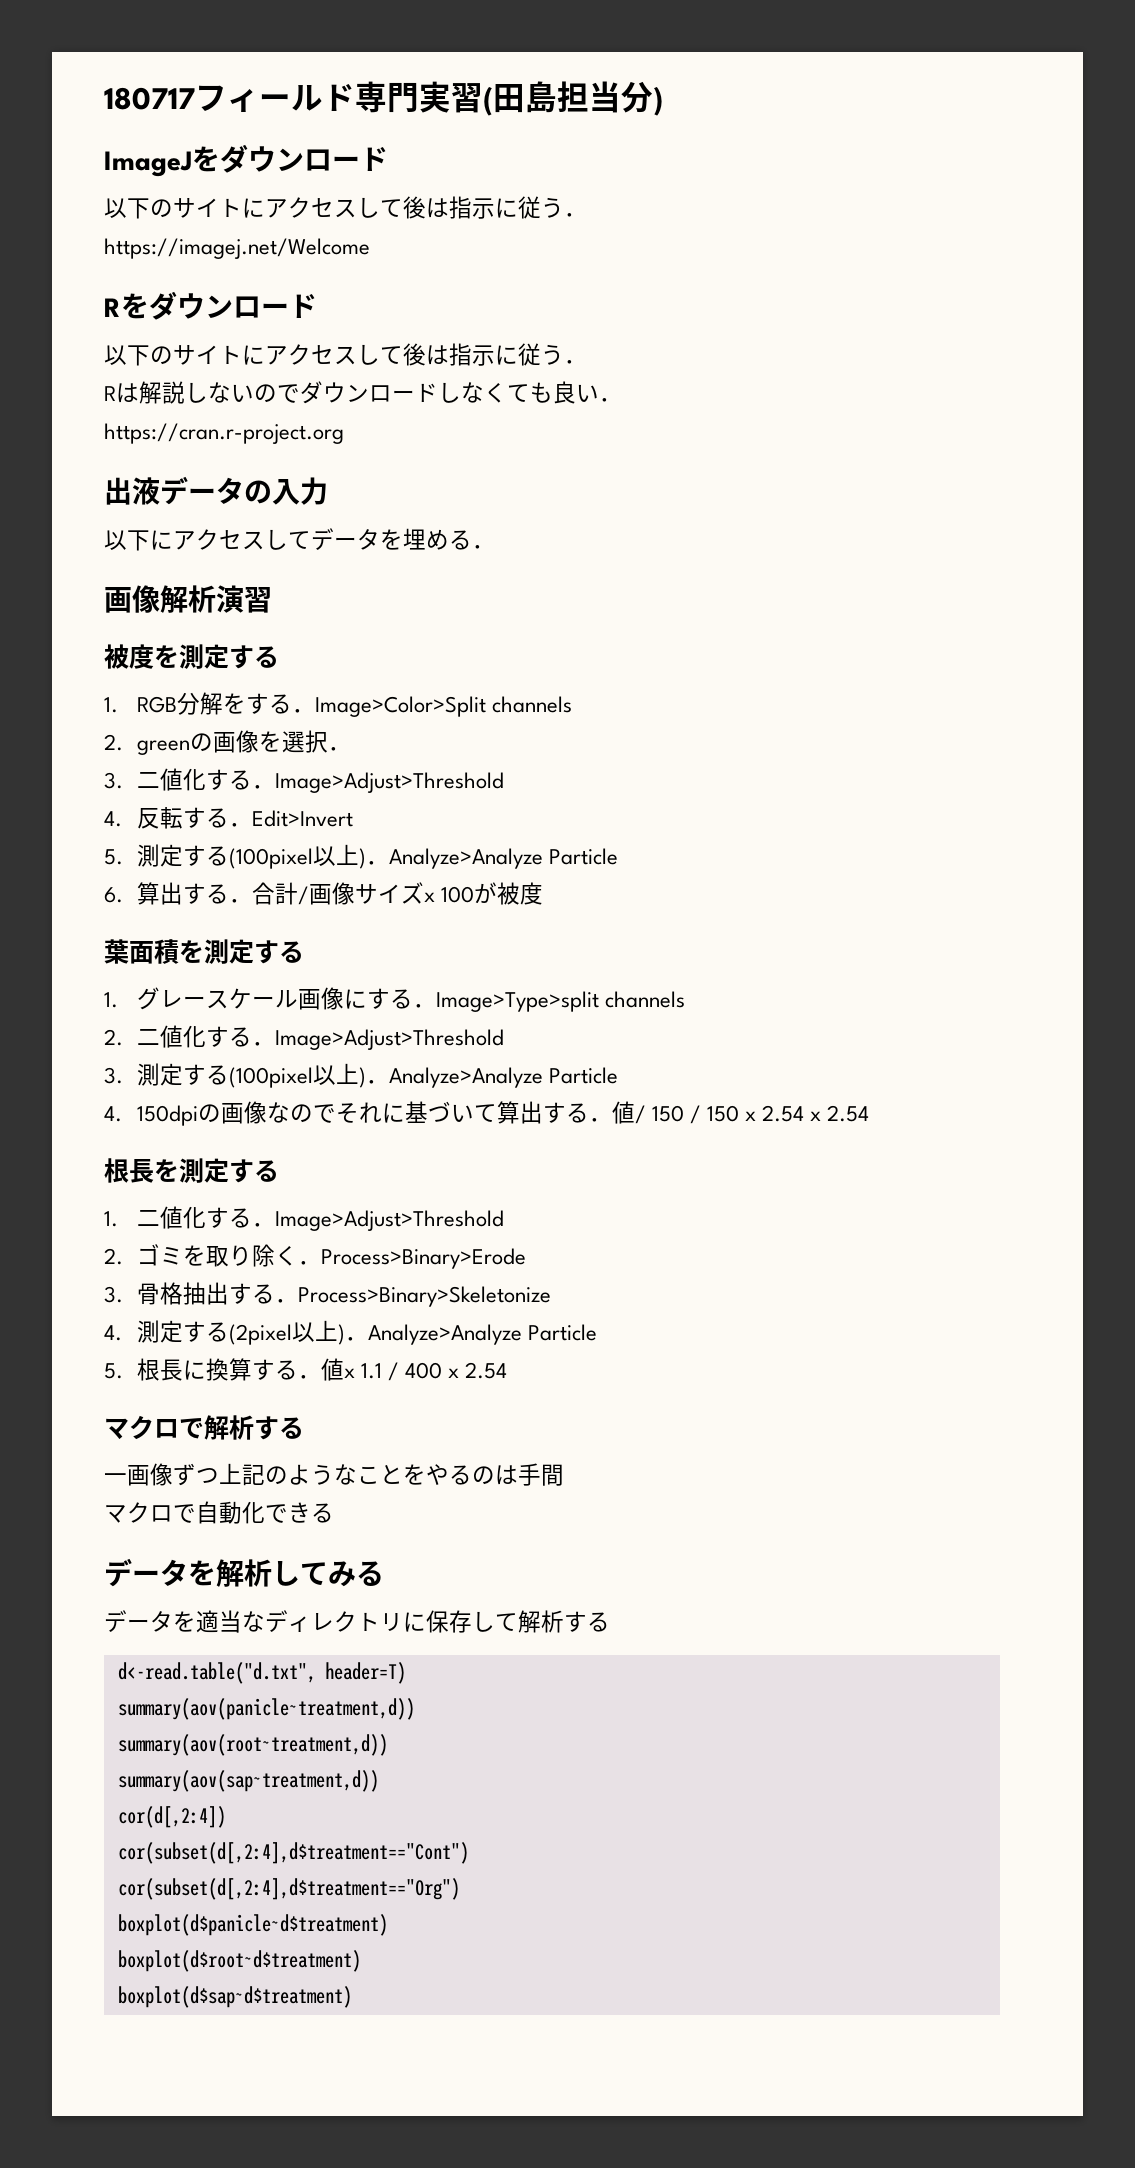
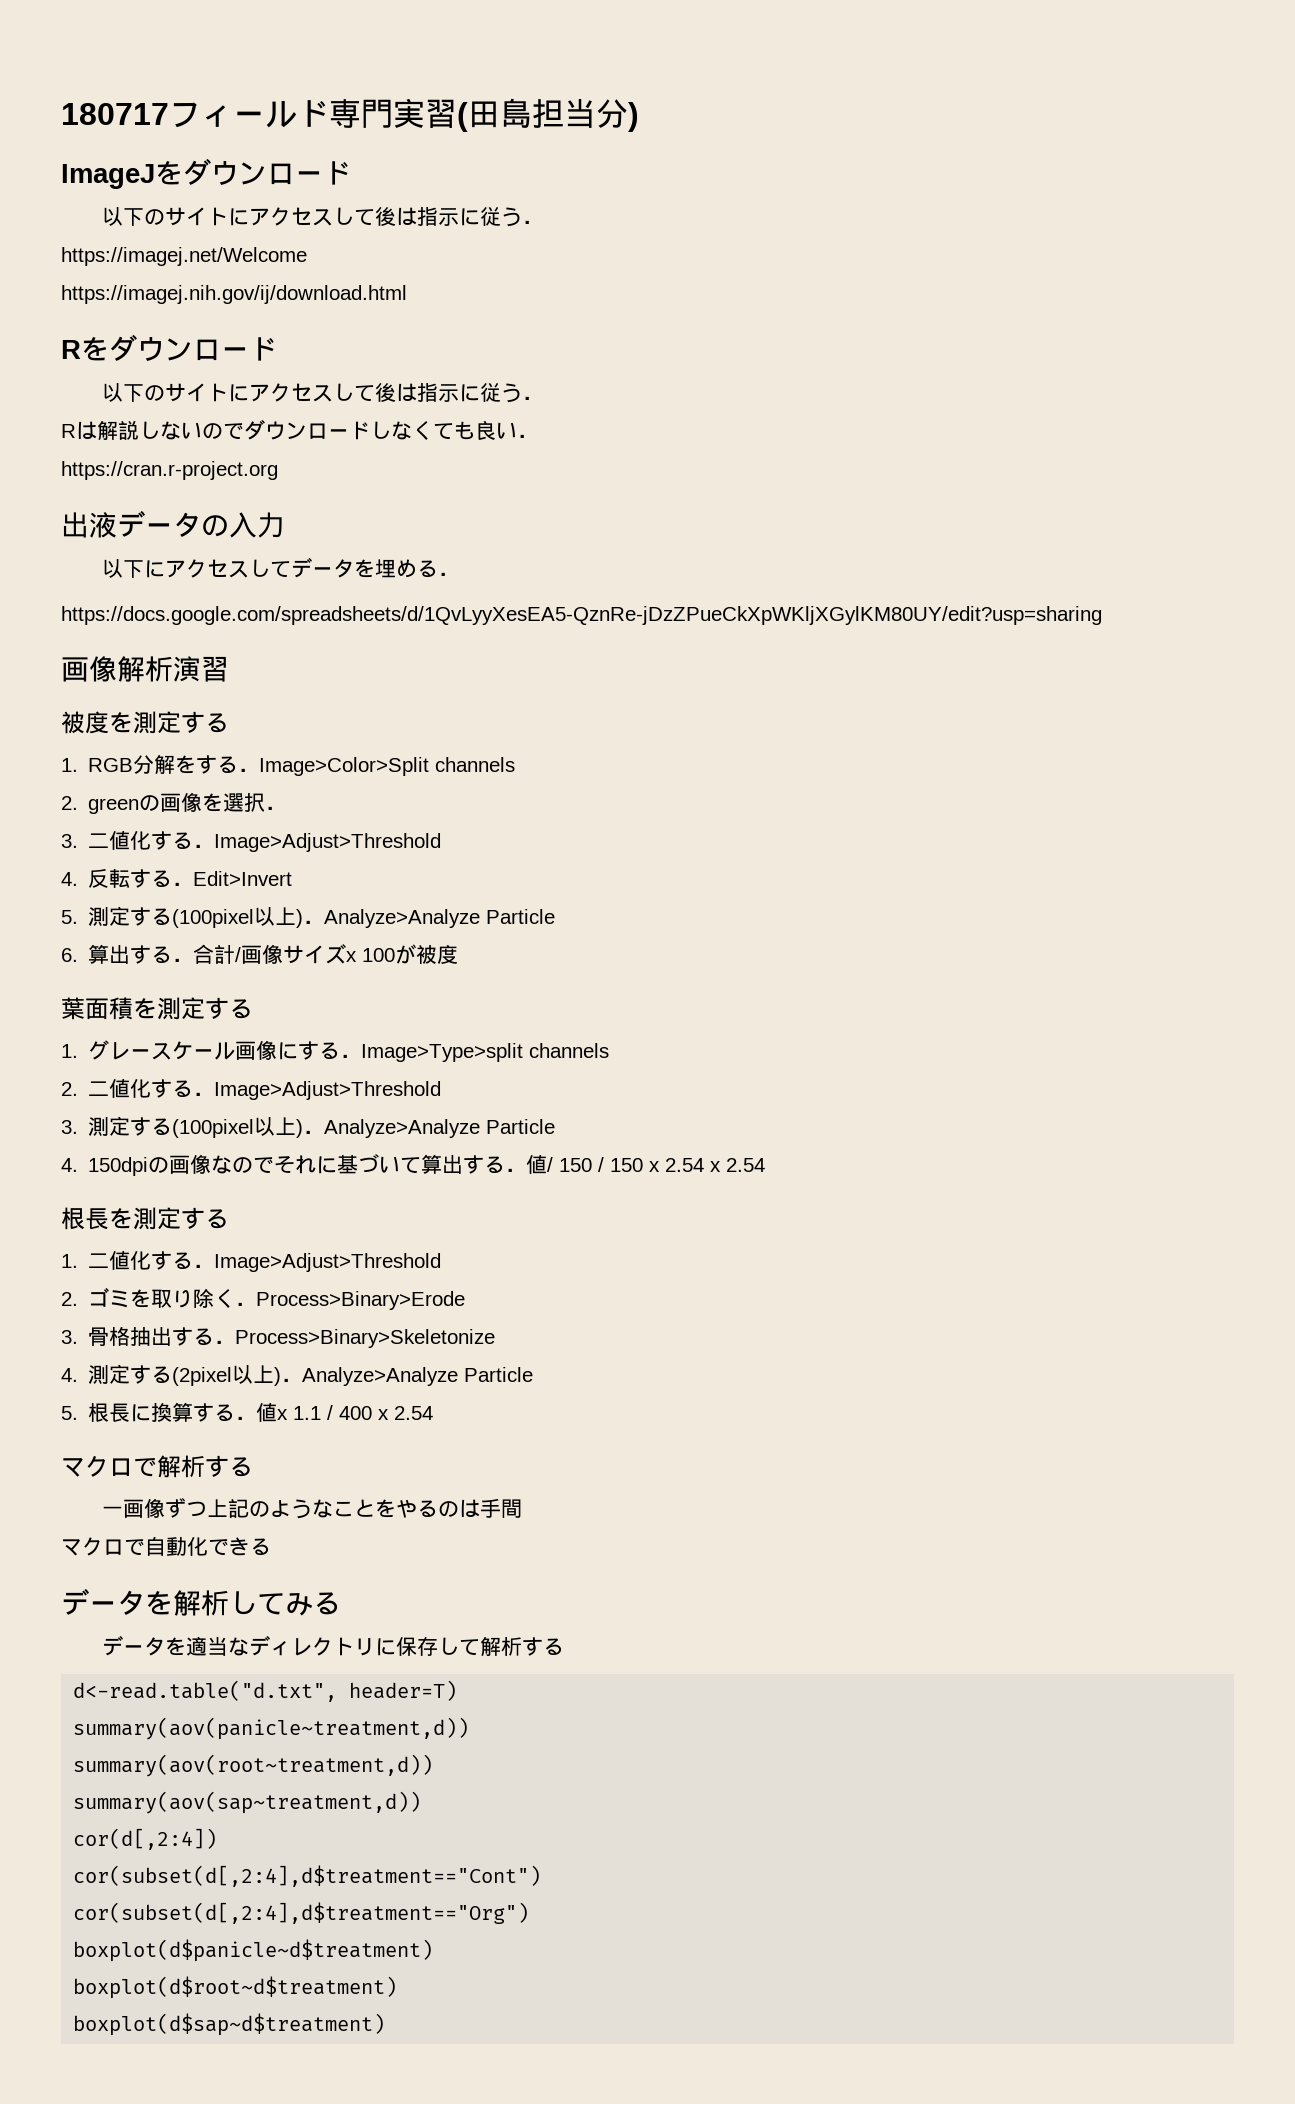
+ https://imagej.nih.gov/ij/download.html
+ https://docs.google.com/spreadsheets/d/1QvLyyXesEA5-QznRe-jDzZPueCkXpWKljXGylKM80UY/edit?usp=sharing

